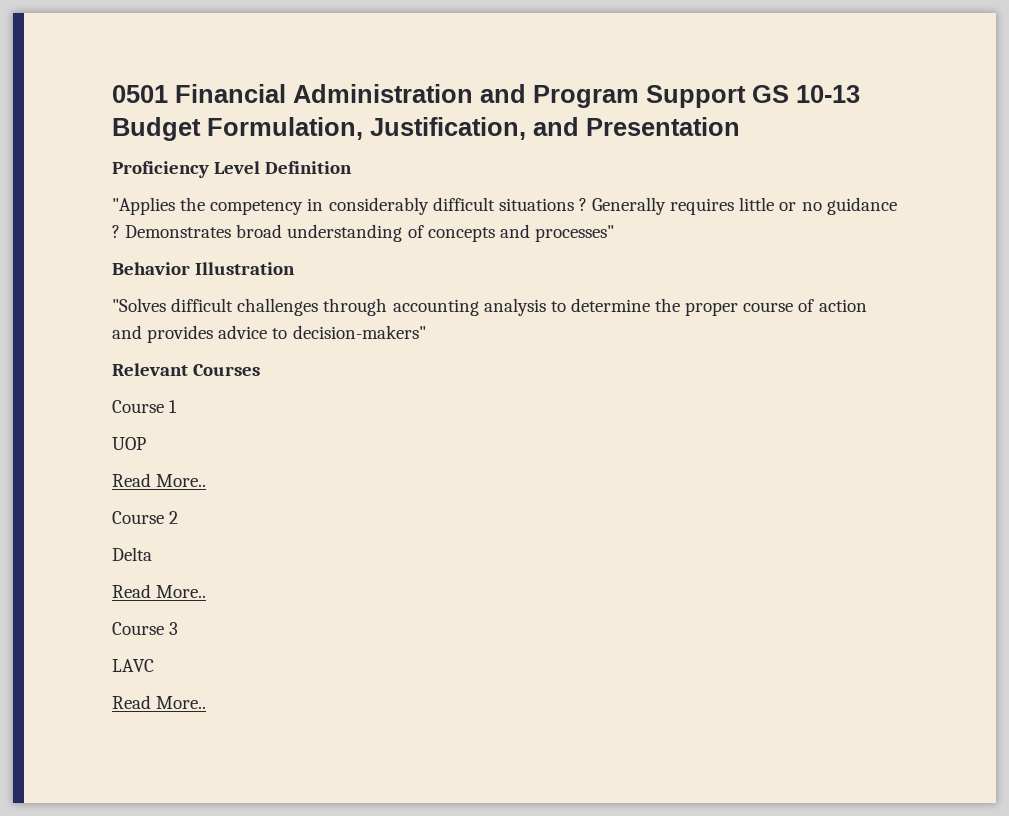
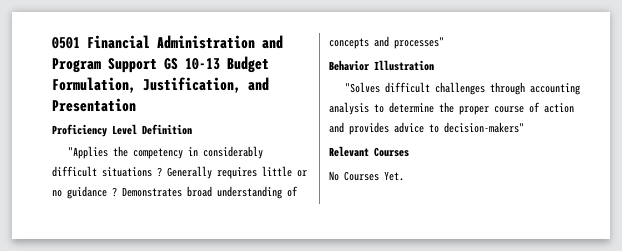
- Course 1
- UOP
- Read More..
- Course 2
- Delta
- Read More..
- Course 3
- LAVC
- Read More..
+ No Courses Yet.

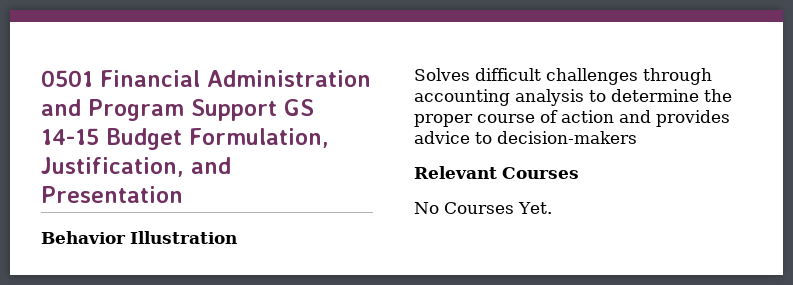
- 0501 Financial Administration and Program Support GS 10-13 Budget Formulation, Justification, and Presentation
+ 0501 Financial Administration and Program Support GS 14-15 Budget Formulation, Justification, and Presentation
- Proficiency Level Definition
- "Applies the competency in considerably difficult situations ? Generally requires little or no guidance ? Demonstrates broad understanding of concepts and processes"
- "Solves difficult challenges through accounting analysis to determine the proper course of action and provides advice to decision-makers"
+ Solves difficult challenges through accounting analysis to determine the proper course of action and provides advice to decision-makers

